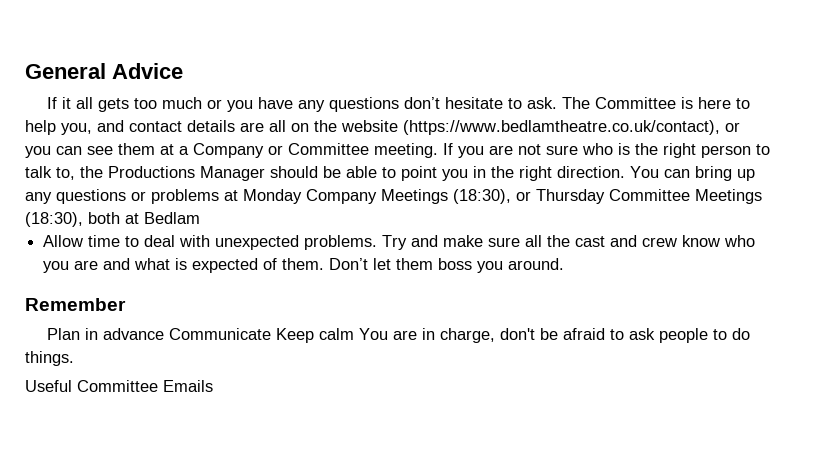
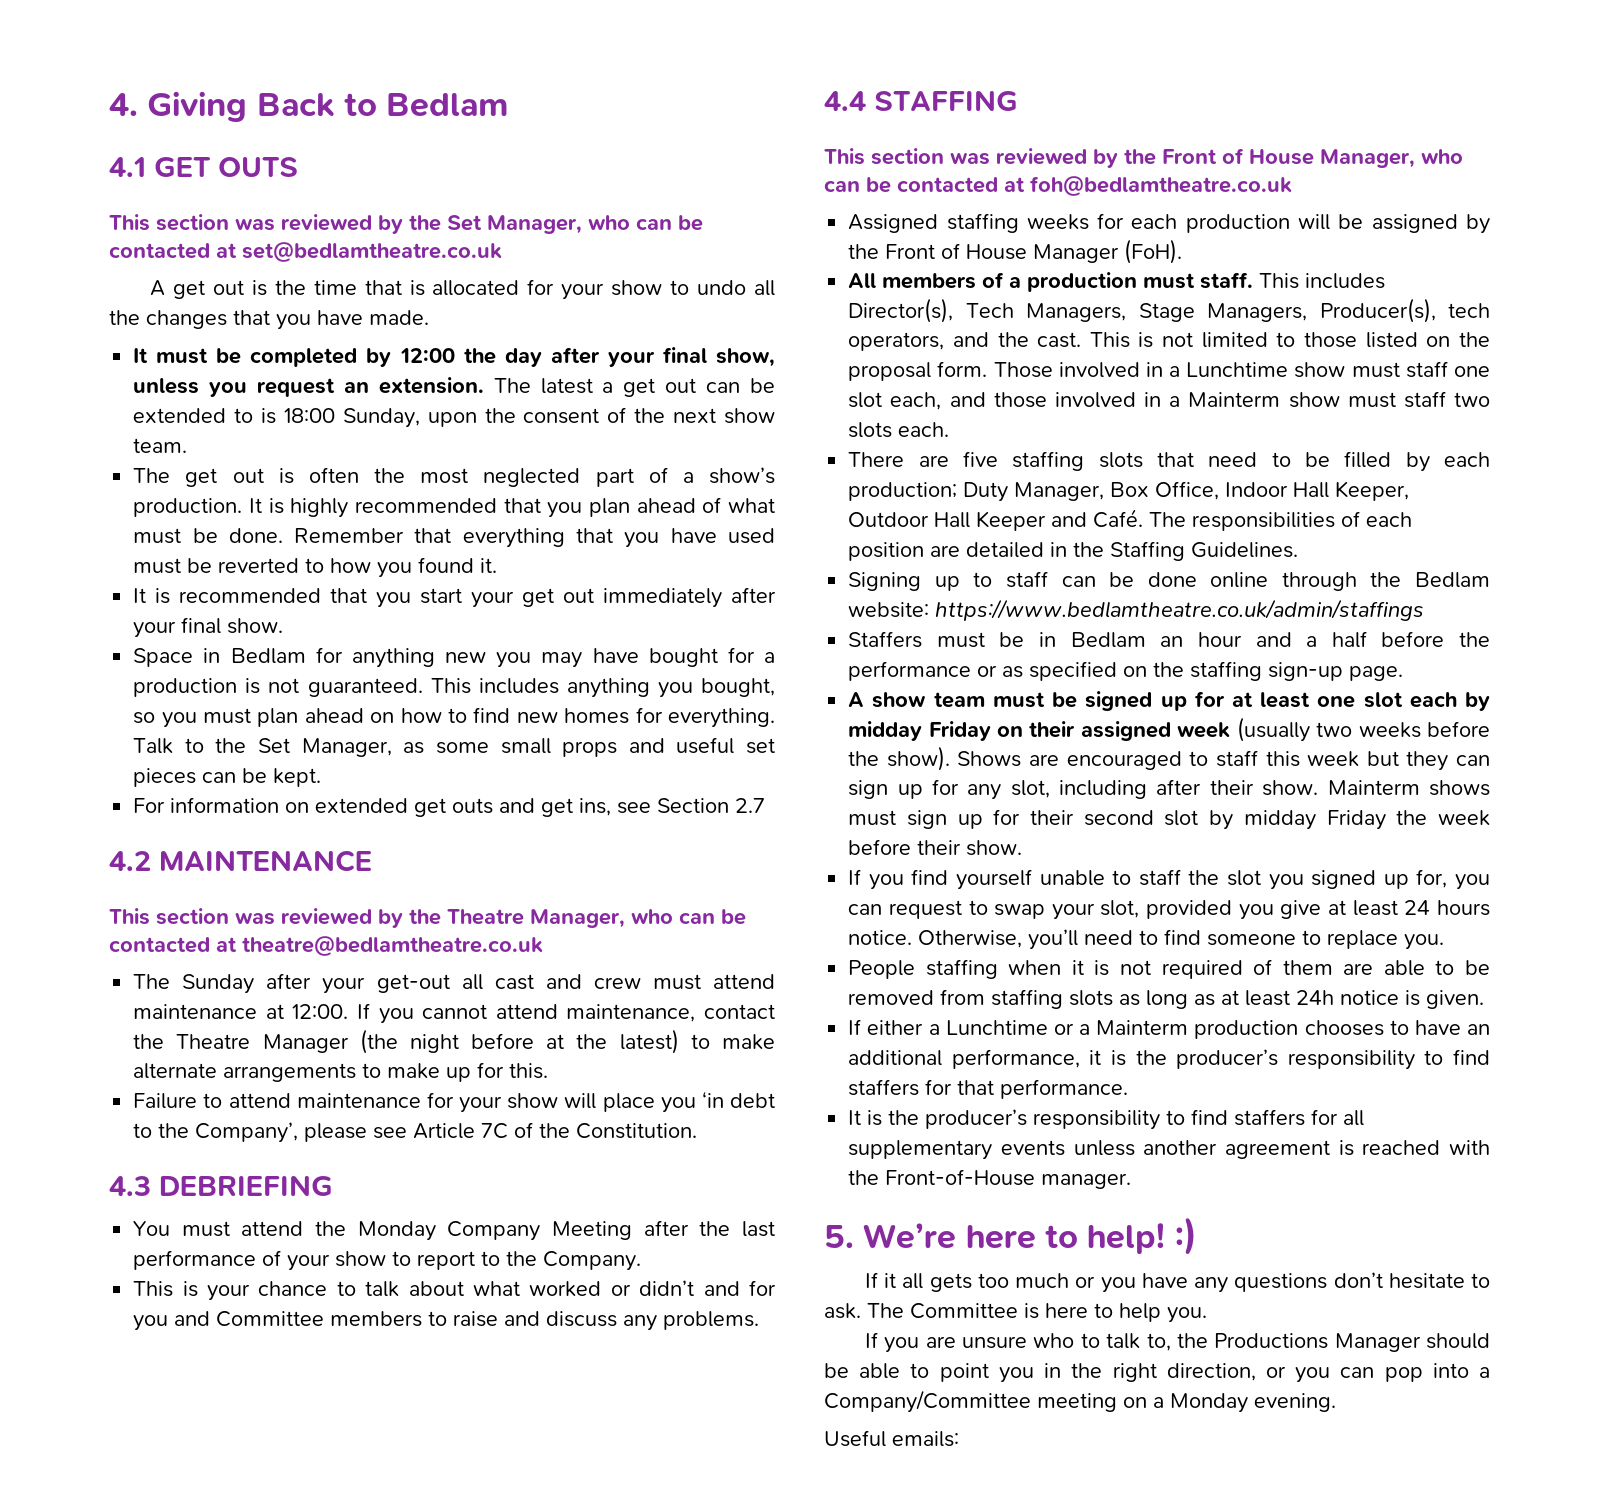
- General Advice
+ 4. Giving Back to Bedlam
+ 4.1 GET OUTS
+ This section was reviewed by the Set Manager, who can be contacted at set@bedlamtheatre.co.uk
+ A get out is the time that is allocated for your show to undo all the changes that you have made.
+ It must be completed by 12:00 the day after your final show, unless you request an extension. The latest a get out can be extended to is 18:00 Sunday, upon the consent of the next show team.
+ The get out is often the most neglected part of a show’s production. It is highly recommended that you plan ahead of what must be done. Remember that everything that you have used must be reverted to how you found it.
+ It is recommended that you start your get out immediately after your final show.
+ Space in Bedlam for anything new you may have bought for a production is not guaranteed. This includes anything you bought, so you must plan ahead on how to find new homes for everything. Talk to the Set Manager, as some small props and useful set pieces can be kept.
+ For information on extended get outs and get ins, see Section 2.7
+ 4.2 MAINTENANCE
+ This section was reviewed by the Theatre Manager, who can be contacted at theatre@bedlamtheatre.co.uk
+ The Sunday after your get-out all cast and crew must attend maintenance at 12:00. If you cannot attend maintenance, contact the Theatre Manager (the night before at the latest) to make alternate arrangements to make up for this.
+ Failure to attend maintenance for your show will place you ‘in debt to the Company’, please see Article 7C of the Constitution.
+ 4.3 DEBRIEFING
+ You must attend the Monday Company Meeting after the last performance of your show to report to the Company.
+ This is your chance to talk about what worked or didn’t and for you and Committee members to raise and discuss any problems.
+ 4.4 STAFFING
+ This section was reviewed by the Front of House Manager, who can be contacted at foh@bedlamtheatre.co.uk
+ Assigned staffing weeks for each production will be assigned by the Front of House Manager (FoH).
+ All members of a production must staff. This includes Director(s), Tech Managers, Stage Managers, Producer(s), tech operators, and the cast. This is not limited to those listed on the proposal form. Those involved in a Lunchtime show must staff one slot each, and those involved in a Mainterm show must staff two slots each.
+ There are five staffing slots that need to be filled by each production; Duty Manager, Box Office, Indoor Hall Keeper, Outdoor Hall Keeper and Café. The responsibilities of each position are detailed in the Staffing Guidelines.
+ Signing up to staff can be done online through the Bedlam website: https://www.bedlamtheatre.co.uk/admin/staffings
+ Staffers must be in Bedlam an hour and a half before the performance or as specified on the staffing sign-up page.
+ A show team must be signed up for at least one slot each by midday Friday on their assigned week (usually two weeks before the show). Shows are encouraged to staff this week but they can sign up for any slot, including after their show. Mainterm shows must sign up for their second slot by midday Friday the week before their show.
+ If you find yourself unable to staff the slot you signed up for, you can request to swap your slot, provided you give at least 24 hours notice. Otherwise, you’ll need to find someone to replace you.
+ People staffing when it is not required of them are able to be removed from staffing slots as long as at least 24h notice is given.
+ If either a Lunchtime or a Mainterm production chooses to have an additional performance, it is the producer’s responsibility to find staffers for that performance.
+ It is the producer’s responsibility to find staffers for all supplementary events unless another agreement is reached with the Front-of-House manager.
+ 5. We’re here to help! :)
- The Committee is here to help you, and contact details are all on the website (https://www.bedlamtheatre.co.uk/contact), or you can see them at a Company or Committee meeting. If you are not sure who is the right person to talk to, the Productions Manager should be able to point you in the right direction. You can bring up any questions or problems at Monday Company Meetings (18:30), or Thursday Committee Meetings (18:30), both at Bedlam
- Allow time to deal with unexpected problems. Try and make sure all the cast and crew know who you are and what is expected of them. Don’t let them boss you around.
- Remember
- Plan in advance Communicate Keep calm You are in charge, don't be afraid to ask people to do things.
+ The Committee is here to help you.
+ If you are unsure who to talk to, the Productions Manager should be able to point you in the right direction, or you can pop into a Company/Committee meeting on a Monday evening.
- Useful Committee Emails
+ Useful emails:

